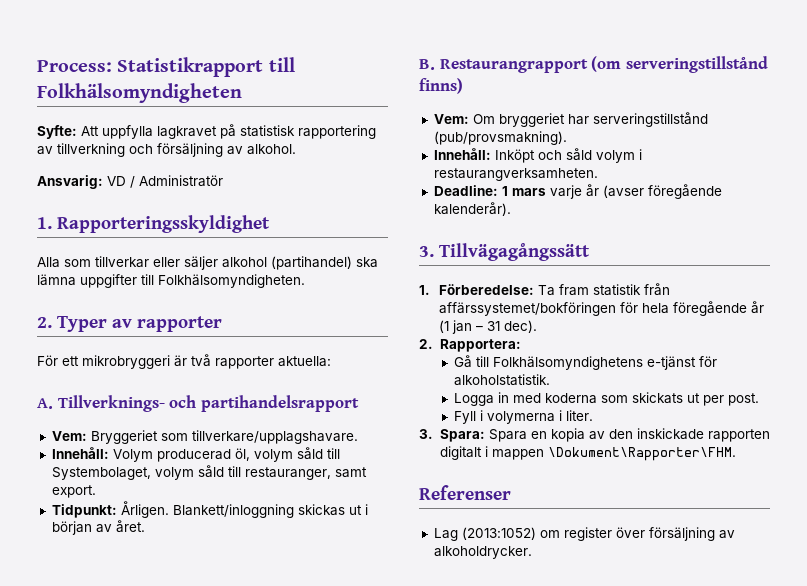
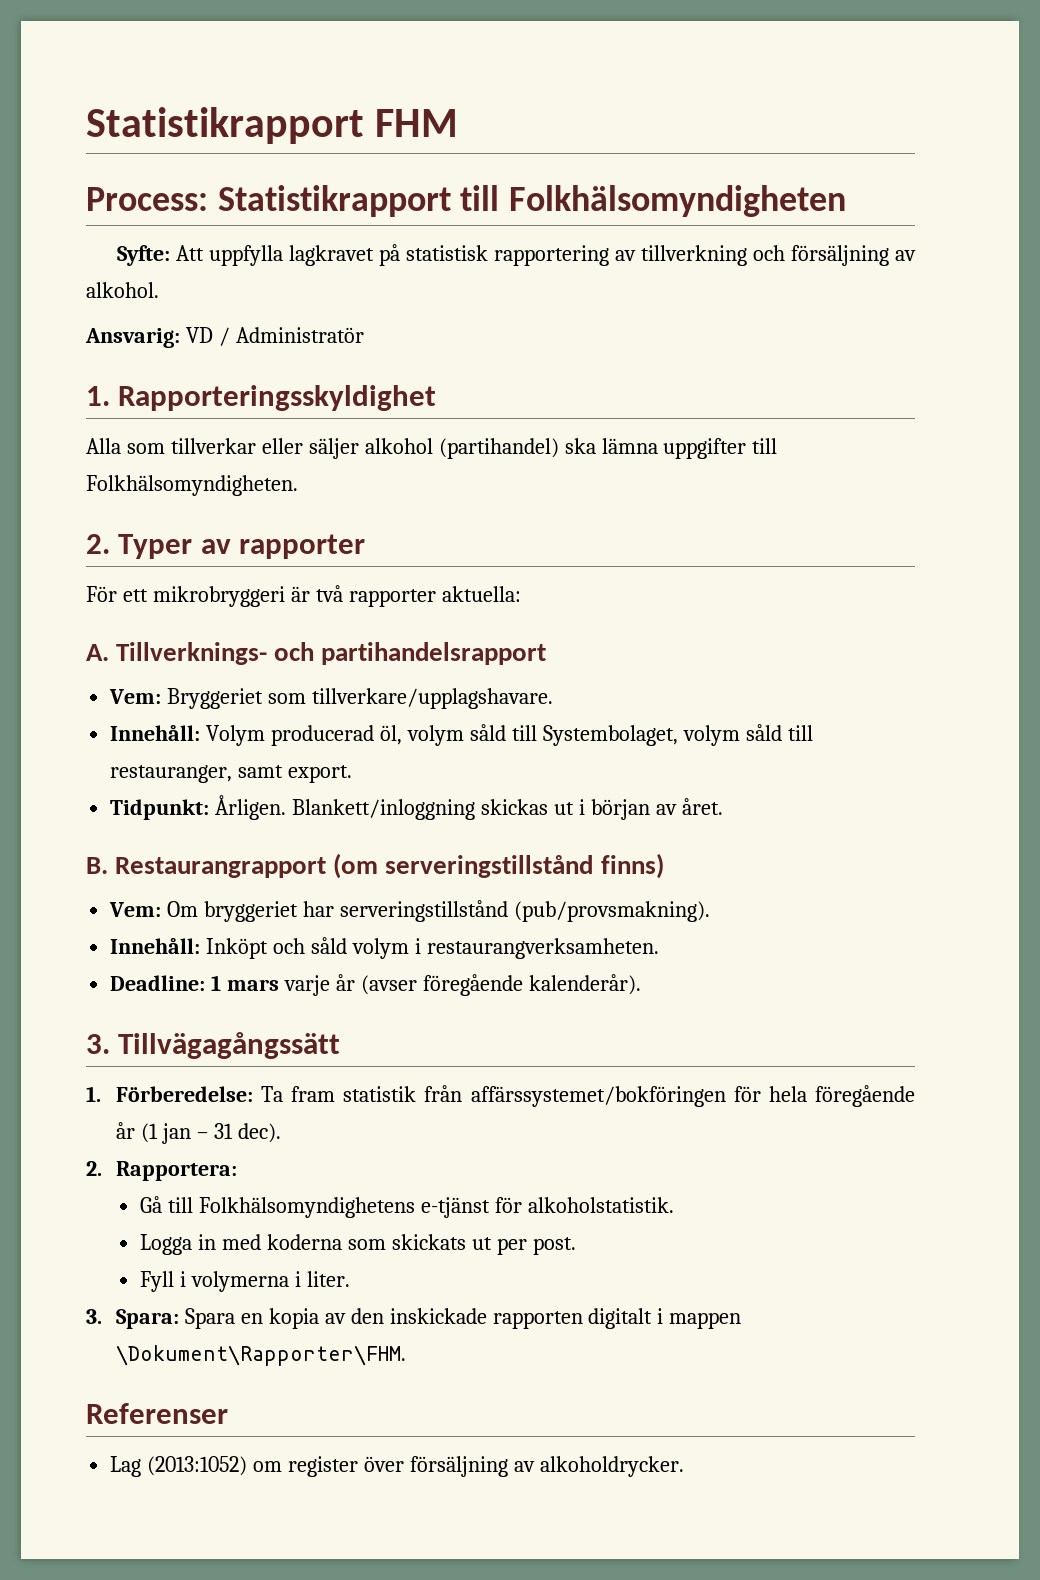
+ Statistikrapport FHM

